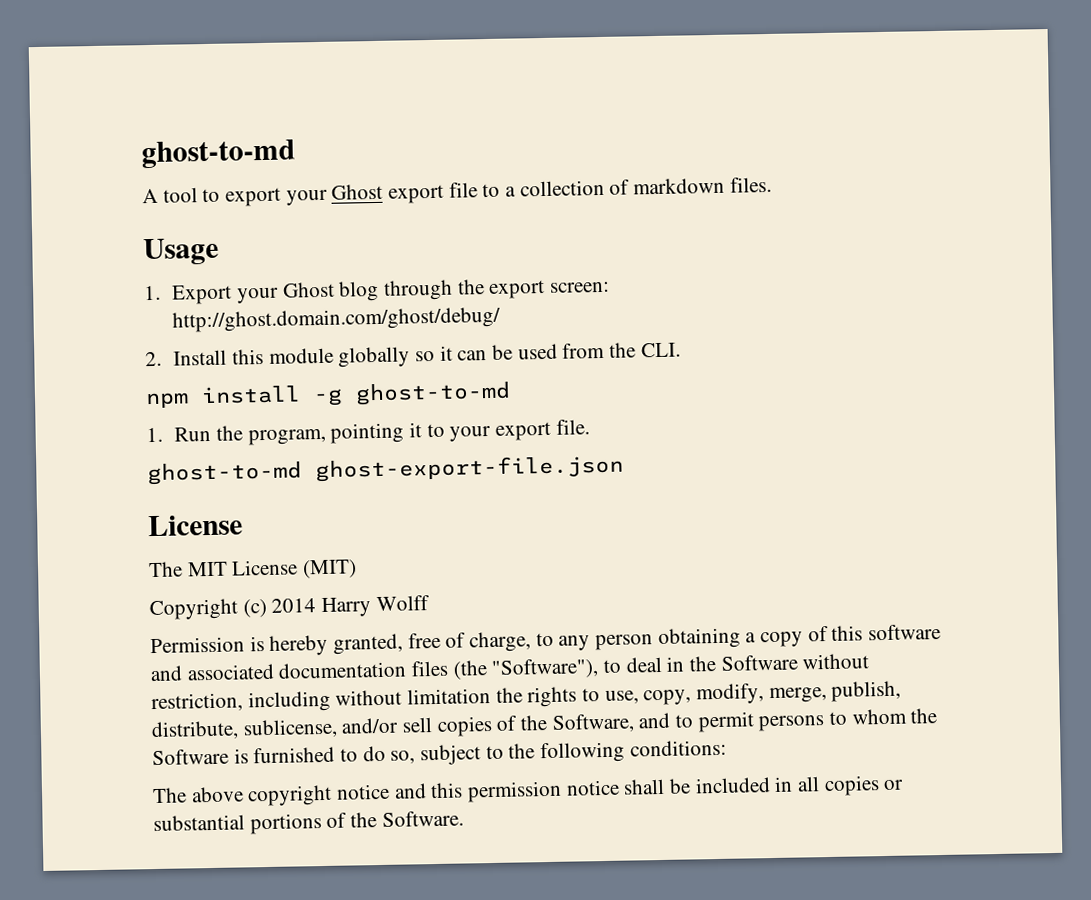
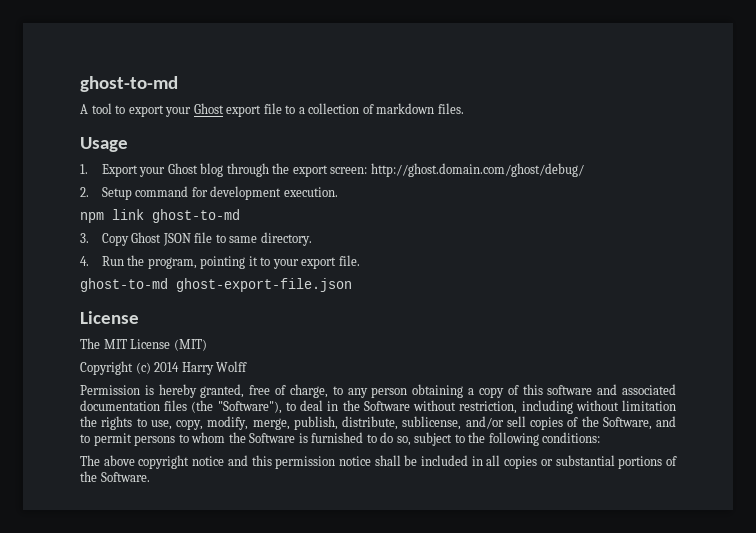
- 2. Install this module globally so it can be used from the CLI.
+ 2. Setup command for development execution.
- npm install -g ghost-to-md
- 1. Run the program, pointing it to your export file.
+ npm link ghost-to-md
+ 3. Copy Ghost JSON file to same directory.
+ 4. Run the program, pointing it to your export file.

